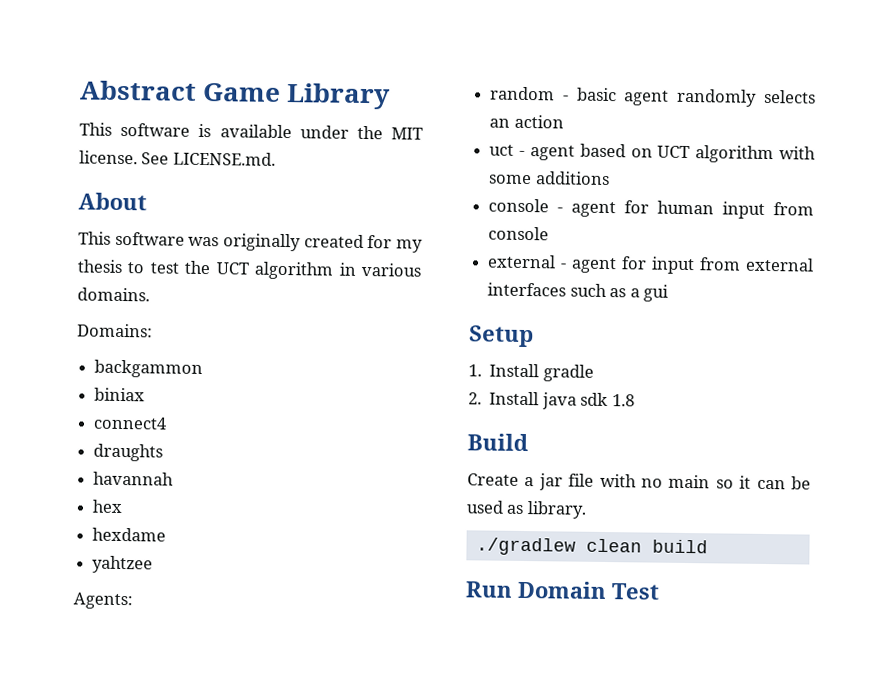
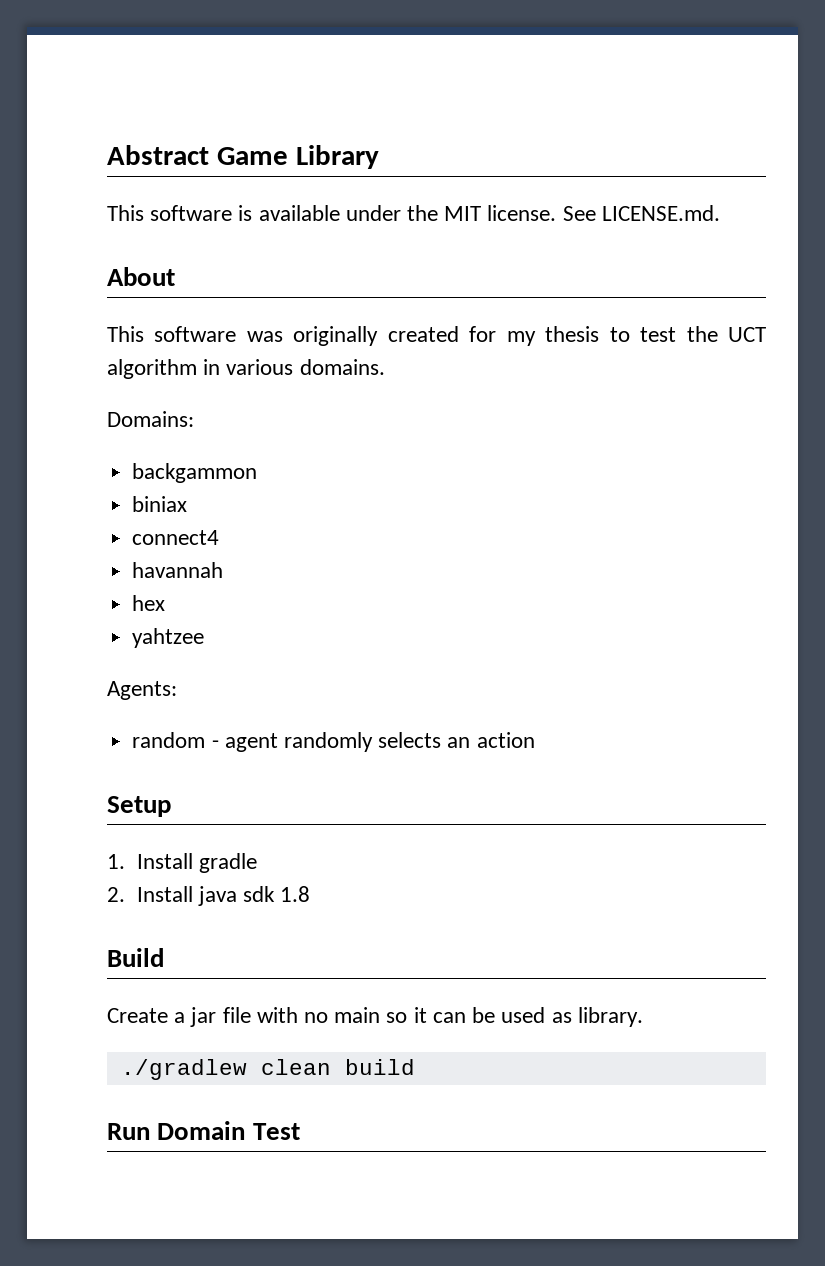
- draughts
- hexdame
- random - basic agent randomly selects an action
+ random - agent randomly selects an action
- uct - agent based on UCT algorithm with some additions
- console - agent for human input from console
- external - agent for input from external interfaces such as a gui

